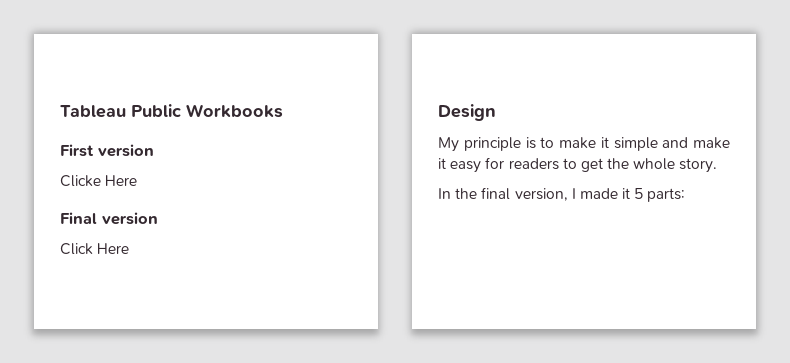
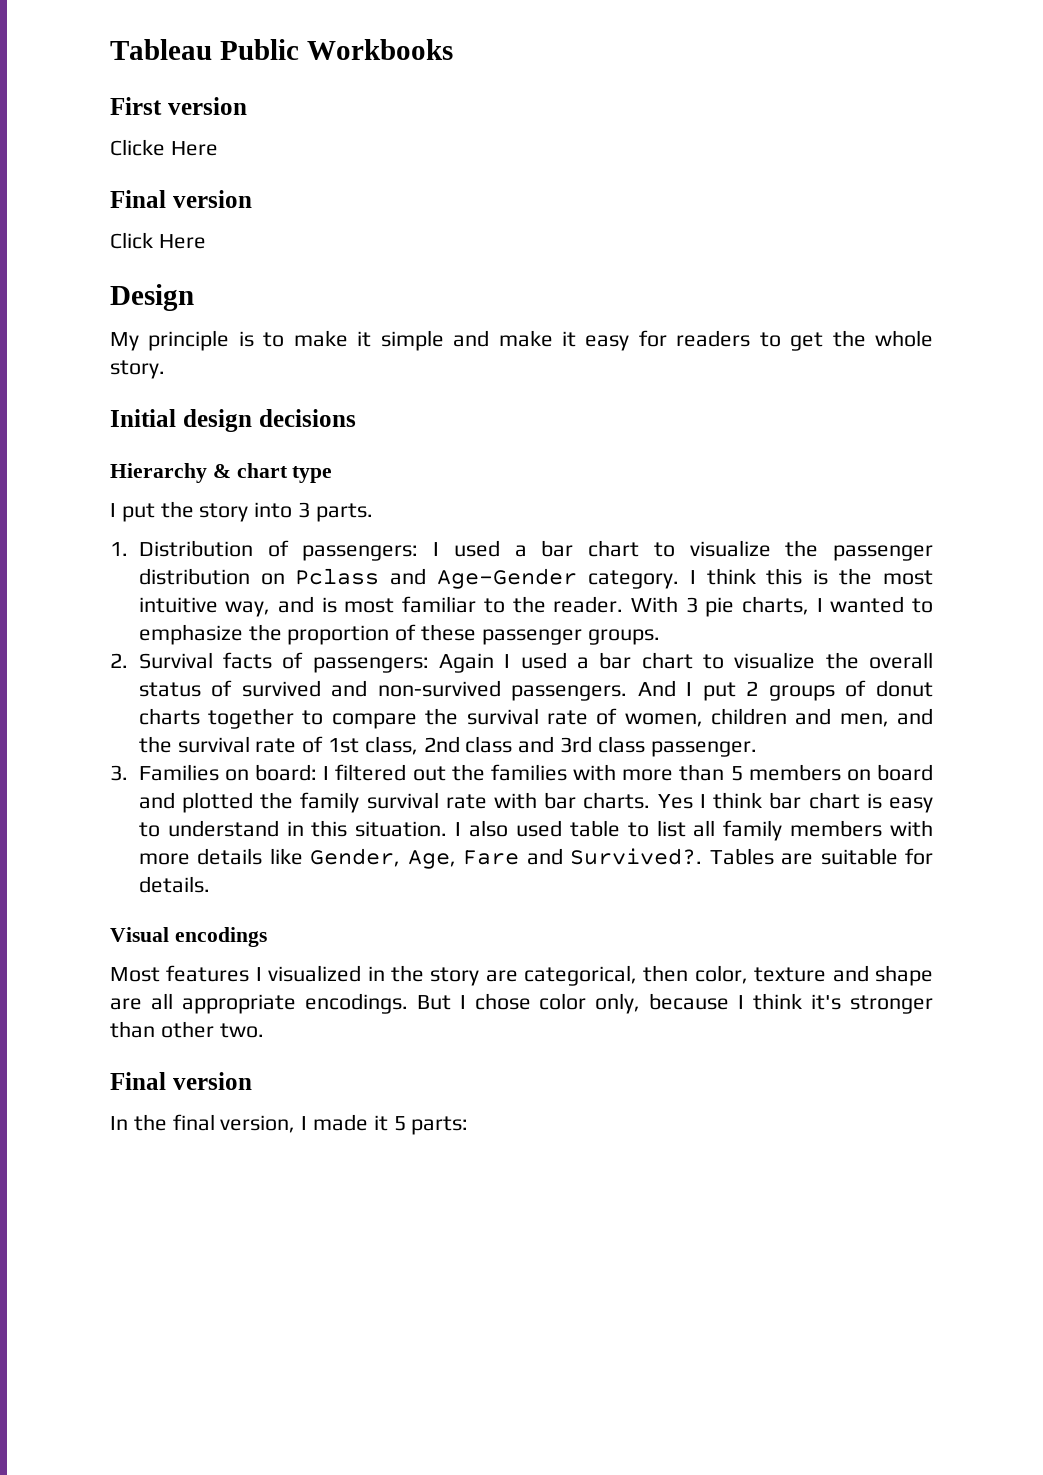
+ Initial design decisions
+ Hierarchy & chart type
+ I put the story into 3 parts.
+ 1. Distribution of passengers: I used a bar chart to visualize the passenger distribution on Pclass and Age-Gender category. I think this is the most intuitive way, and is most familiar to the reader. With 3 pie charts, I wanted to emphasize the proportion of these passenger groups.
+ 2. Survival facts of passengers: Again I used a bar chart to visualize the overall status of survived and non-survived passengers. And I put 2 groups of donut charts together to compare the survival rate of women, children and men, and the survival rate of 1st class, 2nd class and 3rd class passenger.
+ 3. Families on board: I filtered out the families with more than 5 members on board and plotted the family survival rate with bar charts. Yes I think bar chart is easy to understand in this situation. I also used table to list all family members with more details like Gender, Age, Fare and Survived?. Tables are suitable for details.
+ Visual encodings
+ Most features I visualized in the story are categorical, then color, texture and shape are all appropriate encodings. But I chose color only, because I think it's stronger than other two.
+ Final version

